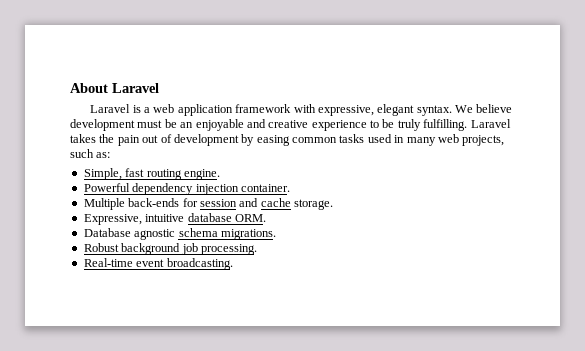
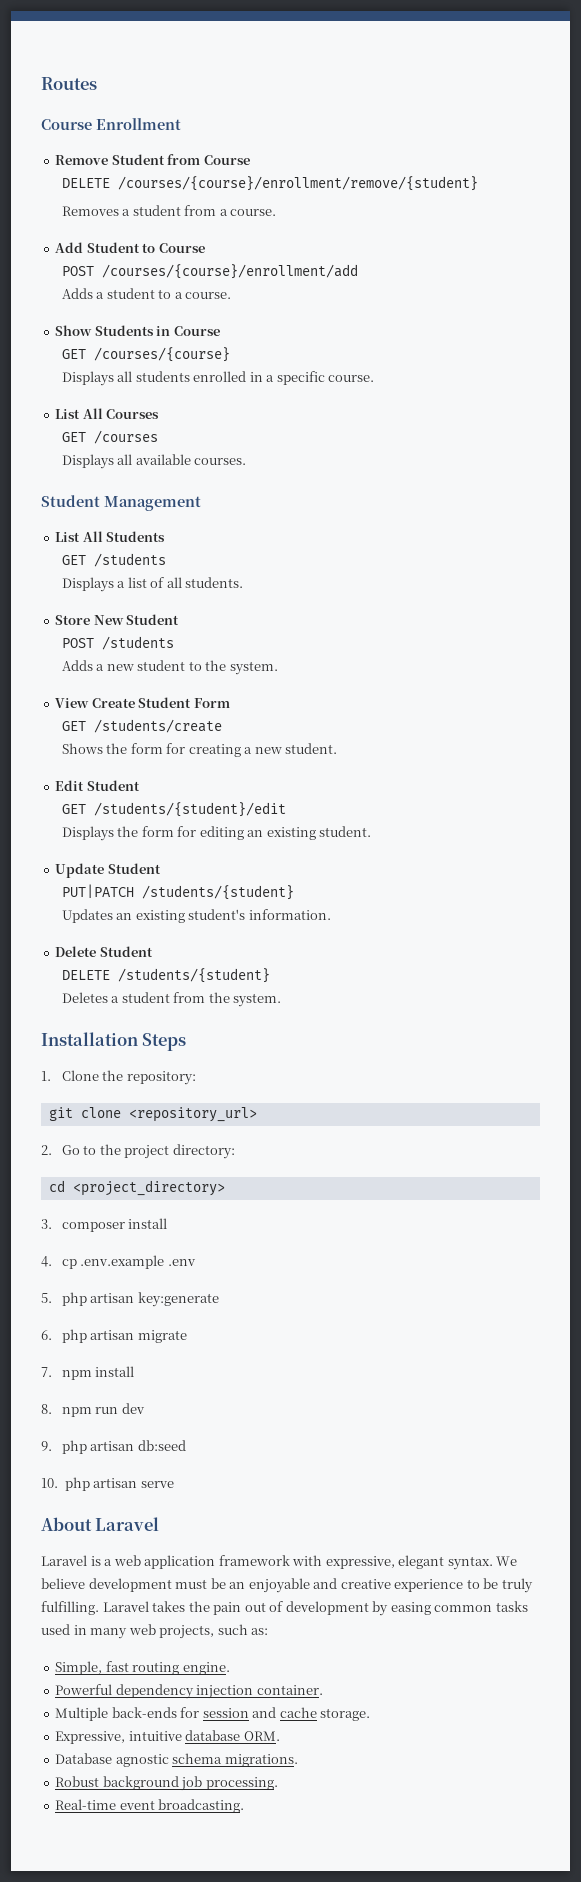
+ Routes
+ Course Enrollment
+ Remove Student from Course
+ DELETE /courses/{course}/enrollment/remove/{student}
+ Removes a student from a course.
+ Add Student to Course
+ POST /courses/{course}/enrollment/add
+ Adds a student to a course.
+ Show Students in Course
+ GET /courses/{course}
+ Displays all students enrolled in a specific course.
+ List All Courses
+ GET /courses
+ Displays all available courses.
+ Student Management
+ List All Students
+ GET /students
+ Displays a list of all students.
+ Store New Student
+ POST /students
+ Adds a new student to the system.
+ View Create Student Form
+ GET /students/create
+ Shows the form for creating a new student.
+ Edit Student
+ GET /students/{student}/edit
+ Displays the form for editing an existing student.
+ Update Student
+ PUT|PATCH /students/{student}
+ Updates an existing student's information.
+ Delete Student
+ DELETE /students/{student}
+ Deletes a student from the system.
+ Installation Steps
+ 1. Clone the repository:
+ git clone <repository_url>
+ 2. Go to the project directory:
+ cd <project_directory>
+ 3. composer install
+ 4. cp .env.example .env
+ 5. php artisan key:generate
+ 6. php artisan migrate
+ 7. npm install
+ 8. npm run dev
+ 9. php artisan db:seed
+ 10. php artisan serve

